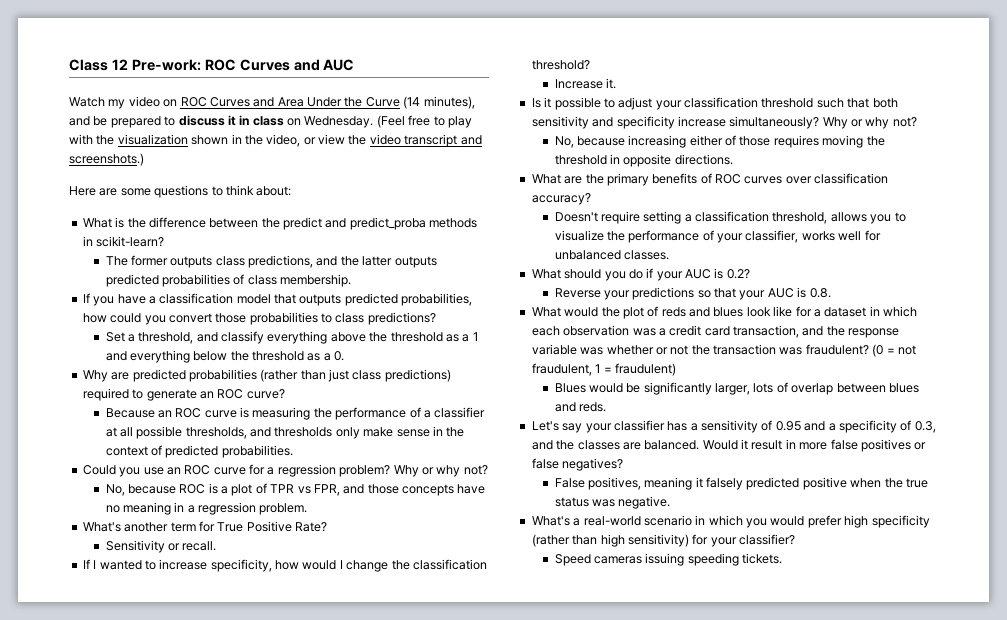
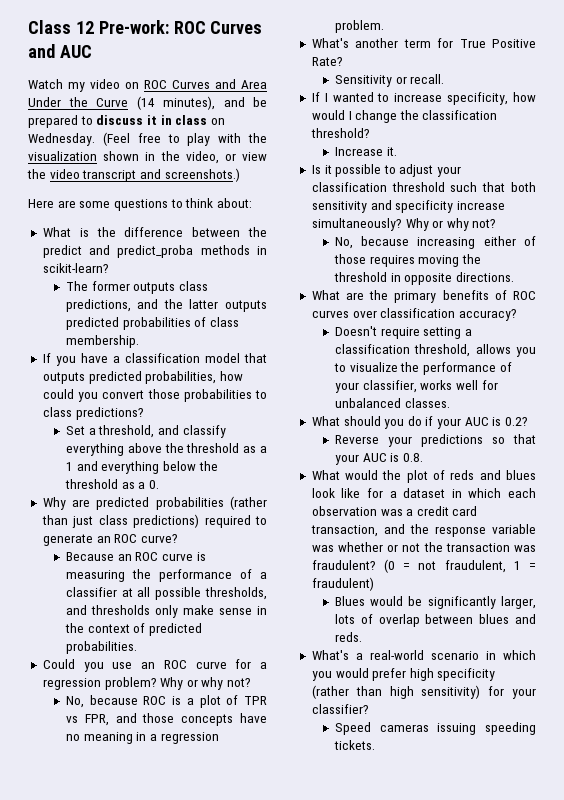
- Let's say your classifier has a sensitivity of 0.95 and a specificity of 0.3, and the classes are balanced. Would it result in more false positives or false negatives?
- False positives, meaning it falsely predicted positive when the true status was negative.

